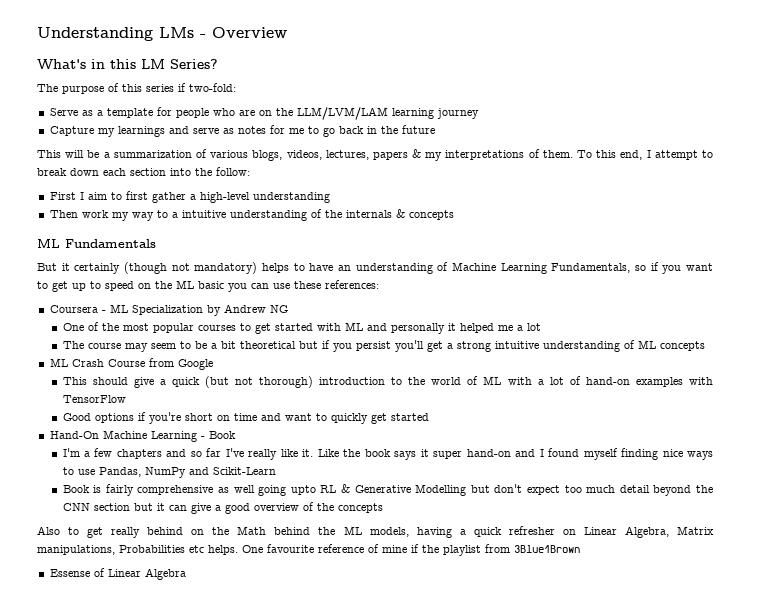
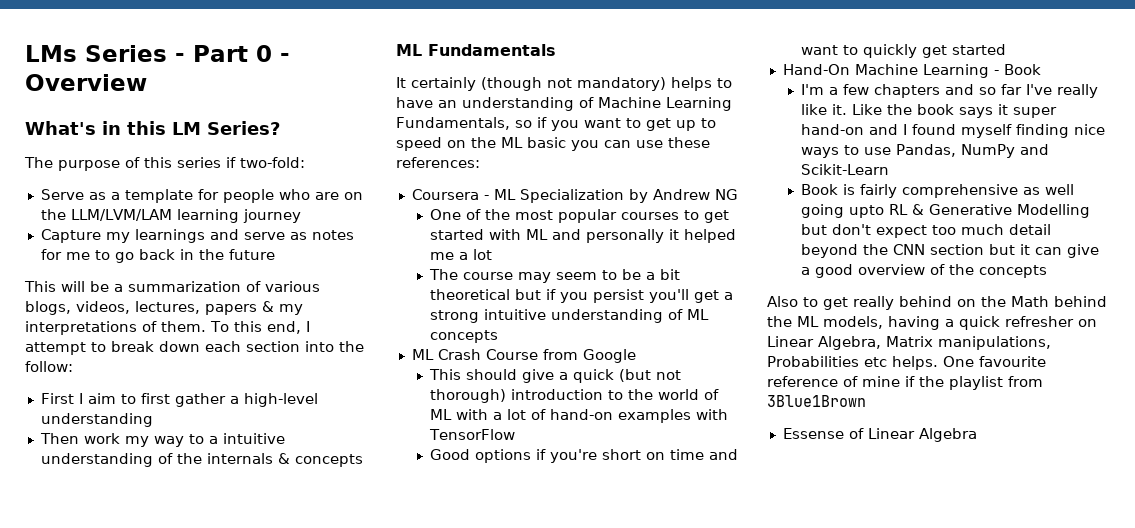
- Understanding LMs - Overview
+ LMs Series - Part 0 - Overview
- But it certainly (though not mandatory) helps to have an understanding of Machine Learning Fundamentals, so if you want to get up to speed on the ML basic you can use these references:
+ It certainly (though not mandatory) helps to have an understanding of Machine Learning Fundamentals, so if you want to get up to speed on the ML basic you can use these references:

